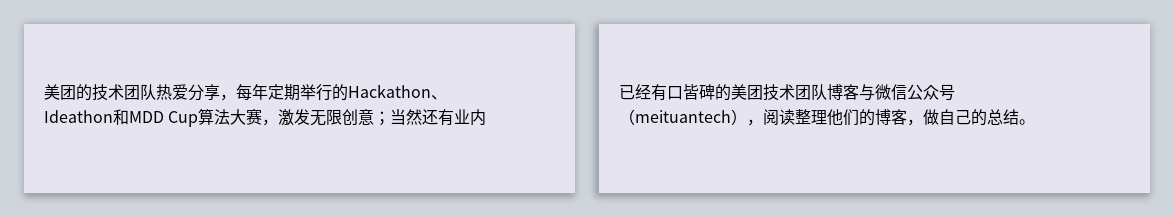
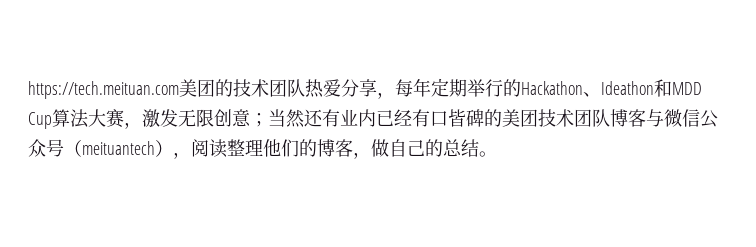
- 美团的技术团队热爱分享，每年定期举行的Hackathon、Ideathon和MDD Cup算法大赛，激发无限创意；当然还有业内已经有口皆碑的美团技术团队博客与微信公众号（meituantech），阅读整理他们的博客，做自己的总结。
+ https://tech.meituan.com美团的技术团队热爱分享，每年定期举行的Hackathon、Ideathon和MDD Cup算法大赛，激发无限创意；当然还有业内已经有口皆碑的美团技术团队博客与微信公众号（meituantech），阅读整理他们的博客，做自己的总结。

